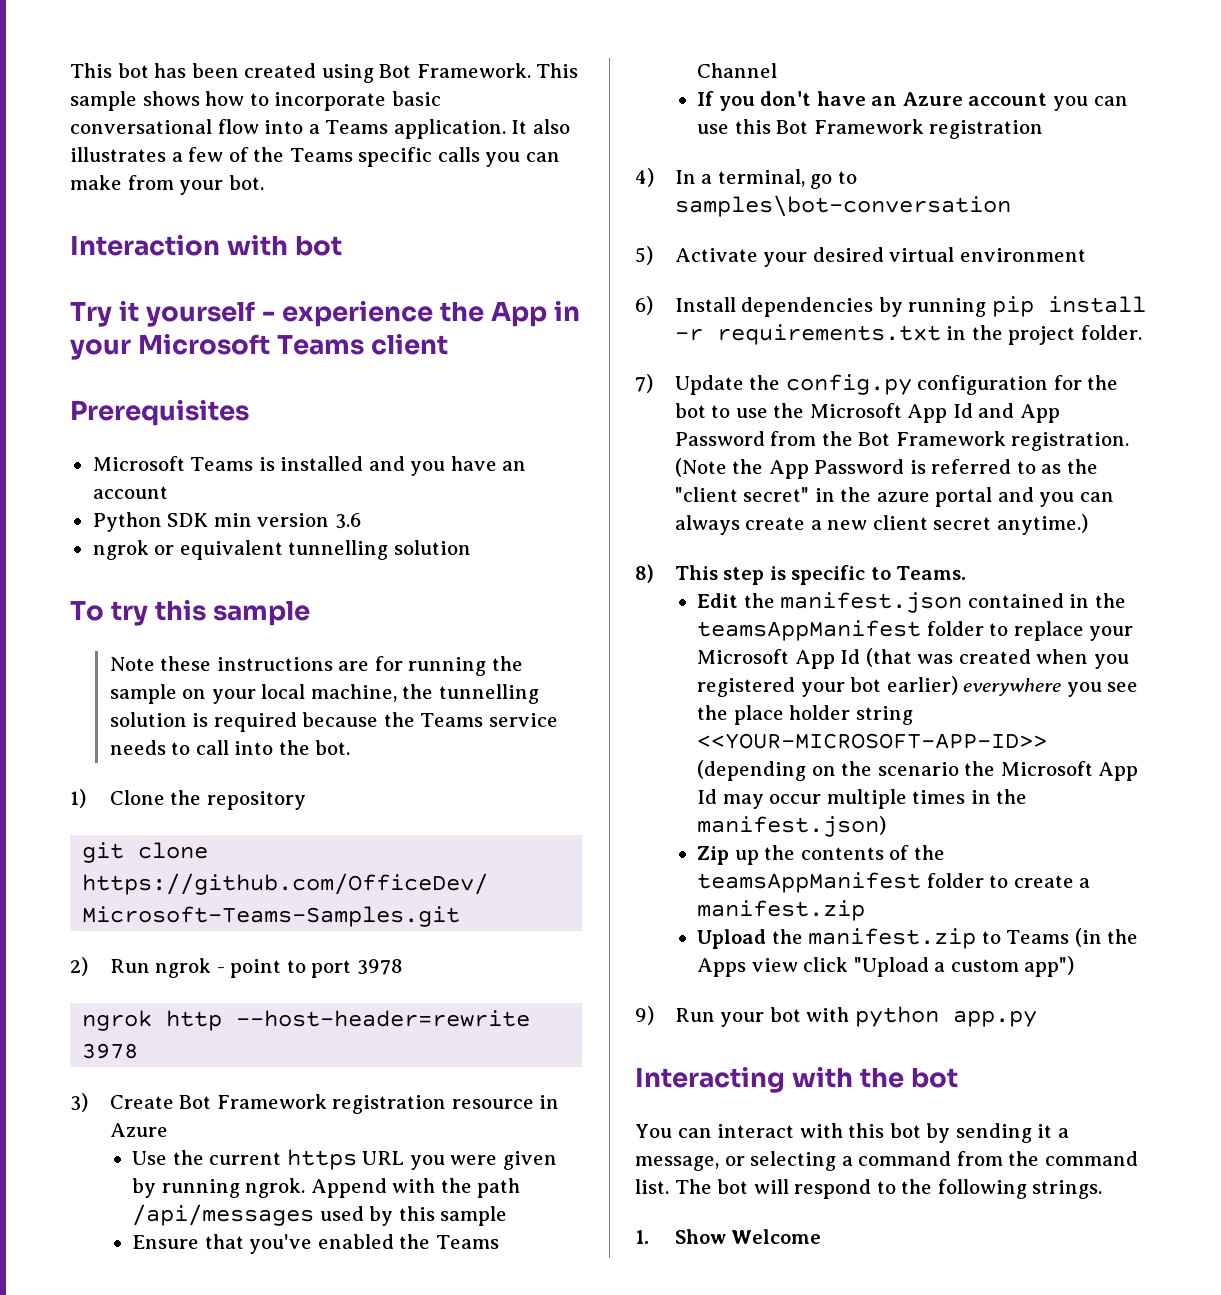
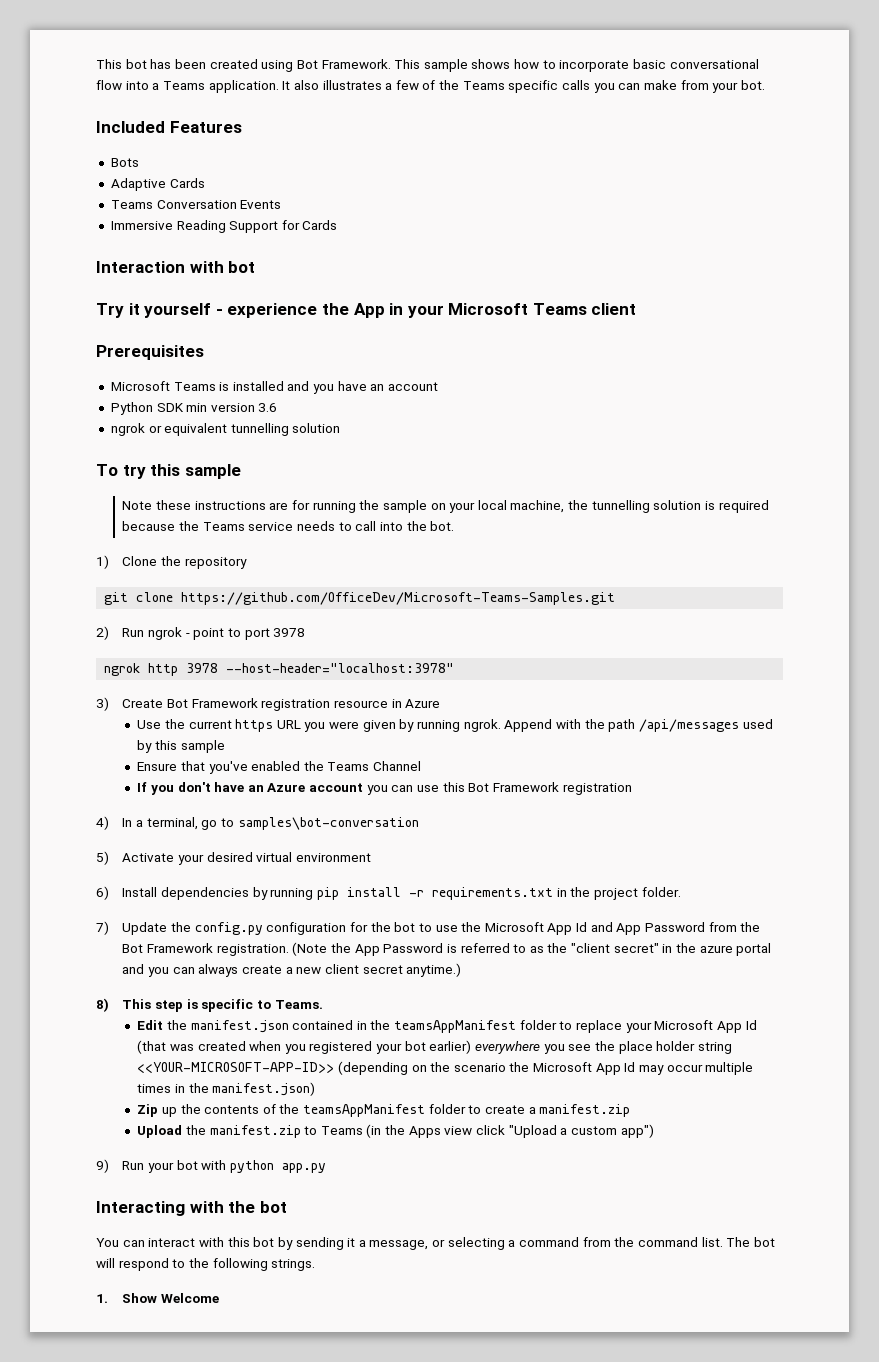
+ Included Features
+ Bots
+ Adaptive Cards
+ Teams Conversation Events
+ Immersive Reading Support for Cards
- ngrok http --host-header=rewrite 3978
+ ngrok http 3978 --host-header="localhost:3978"

